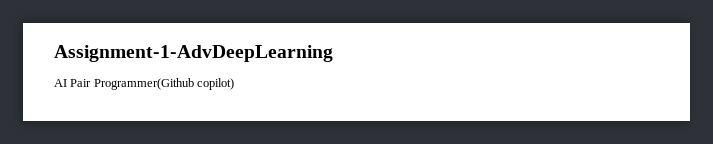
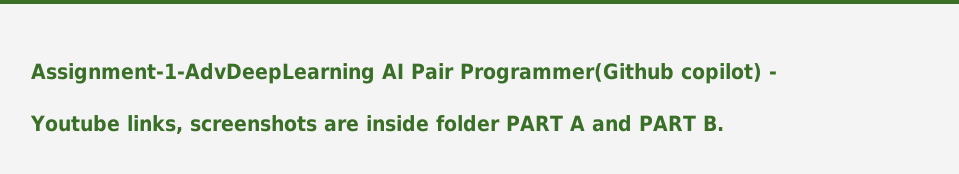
- Assignment-1-AdvDeepLearning
- AI Pair Programmer(Github copilot)
+ Assignment-1-AdvDeepLearning AI Pair Programmer(Github copilot) -
+ Youtube links, screenshots are inside folder PART A and PART B.

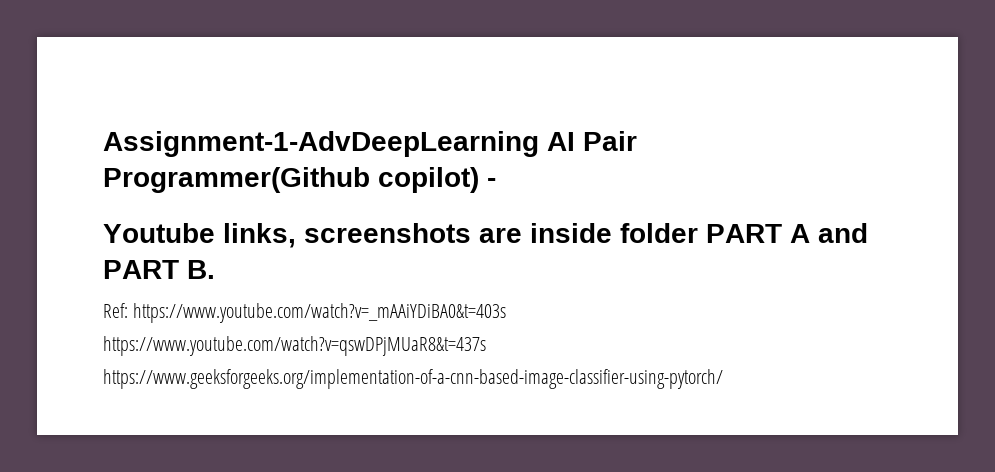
+ Ref: https://www.youtube.com/watch?v=_mAAiYDiBA0&t=403s https://www.youtube.com/watch?v=qswDPjMUaR8&t=437s https://www.geeksforgeeks.org/implementation-of-a-cnn-based-image-classifier-using-pytorch/

